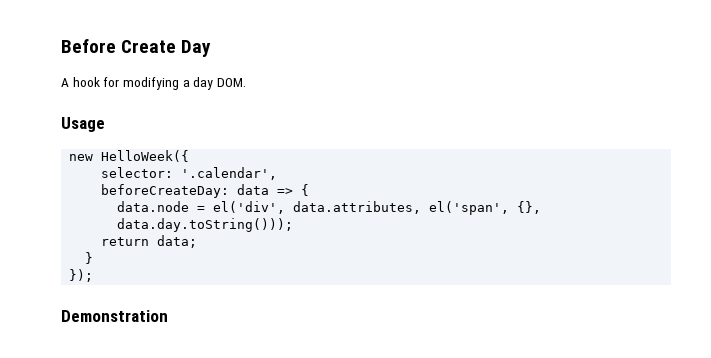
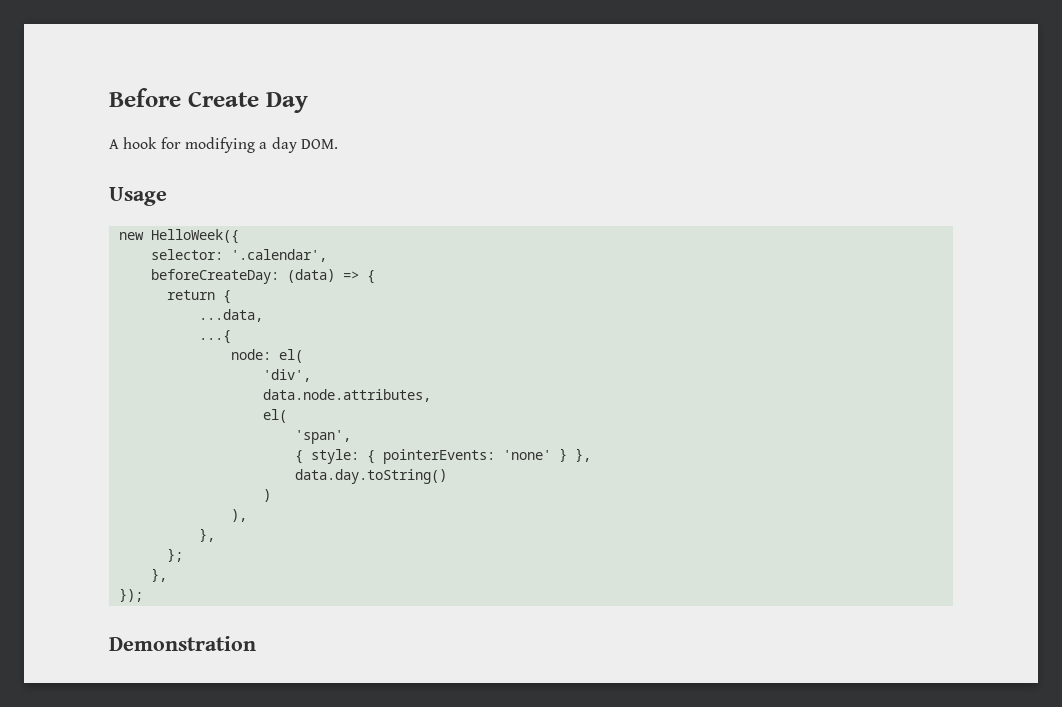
- beforeCreateDay: data => {
+ beforeCreateDay: (data) => {
- data.node = el('div', data.attributes, el('span', {}, data.day.toString()));
- return data;
- }
+ return {
+ ...data,
+ ...{
+ node: el(
+ 'div',
+ data.node.attributes,
+ el(
+ 'span',
+ { style: { pointerEvents: 'none' } },
+ data.day.toString()
+ )
+ ),
+ },
+ };
+ },

